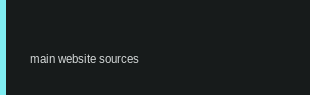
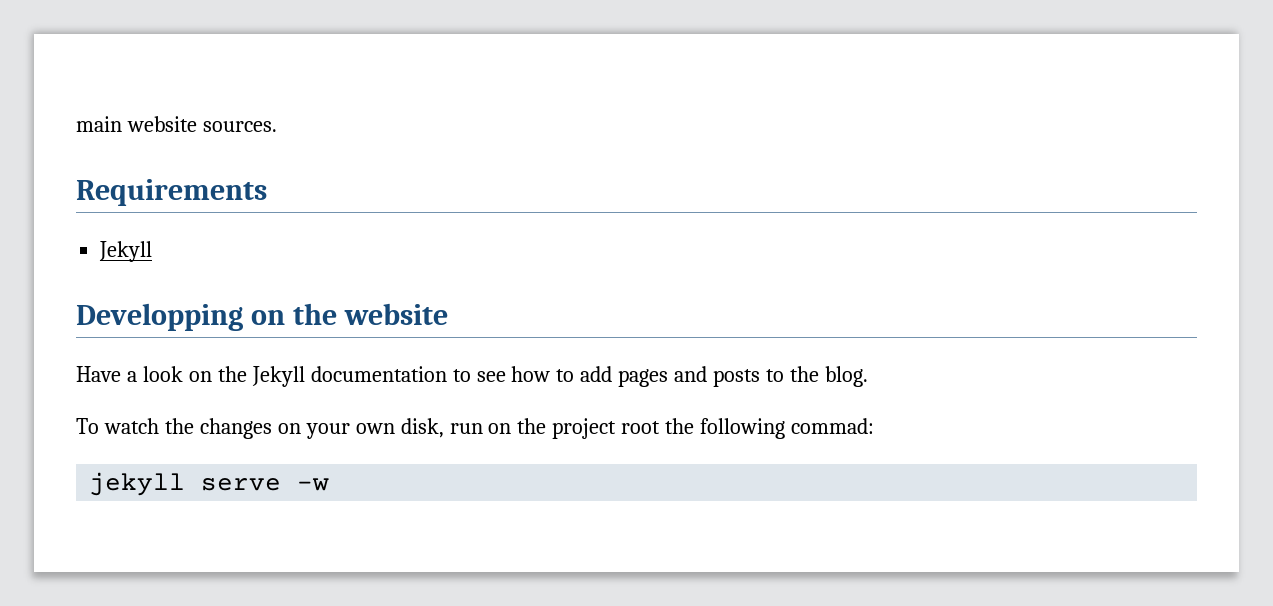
- main website sources
+ main website sources.
+ Requirements
+ Jekyll
+ Developping on the website
+ Have a look on the Jekyll documentation to see how to add pages and posts to the blog.
+ To watch the changes on your own disk, run on the project root the following commad:
+ jekyll serve -w

